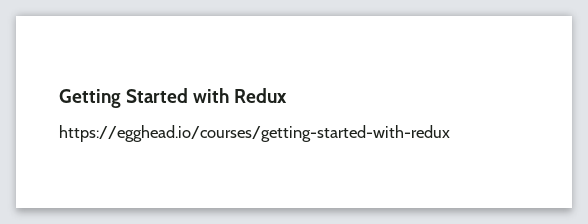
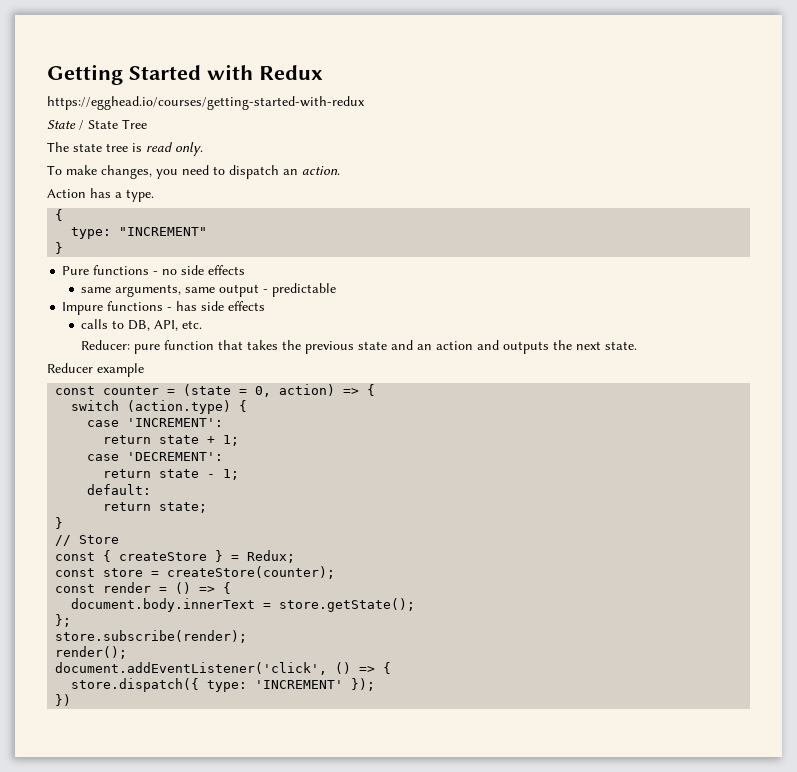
+ State / State Tree
+ The state tree is read only.
+ To make changes, you need to dispatch an action.
+ Action has a type.
+ {
+ type: "INCREMENT"
+ }
+ Pure functions - no side effects
+ same arguments, same output - predictable
+ Impure functions - has side effects
+ calls to DB, API, etc.
+ Reducer: pure function that takes the previous state and an action and outputs the next state.
+ Reducer example
+ const counter = (state = 0, action) => {
+ switch (action.type) {
+ case 'INCREMENT':
+ return state + 1;
+ case 'DECREMENT':
+ return state - 1;
+ default:
+ return state;
+ }
+ // Store
+ const { createStore } = Redux;
+ const store = createStore(counter);
+ const render = () => {
+ document.body.innerText = store.getState();
+ };
+ store.subscribe(render);
+ render();
+ document.addEventListener('click', () => {
+ store.dispatch({ type: 'INCREMENT' });
+ })

